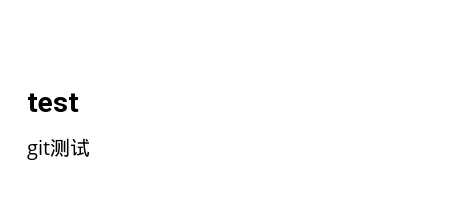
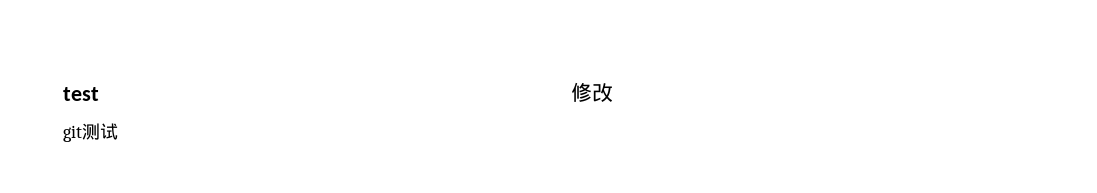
+ 修改

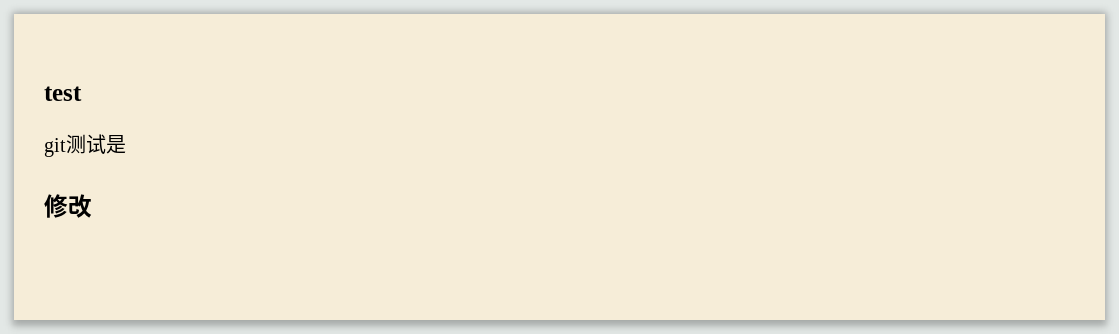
- git测试
+ git测试是

